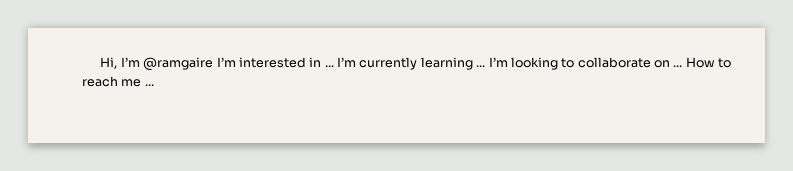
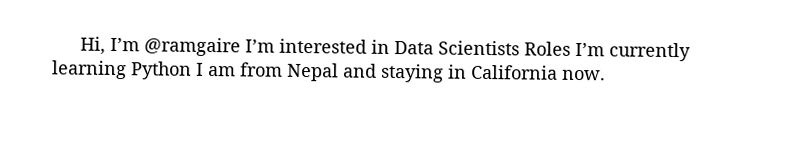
- Hi, I’m @ramgaire I’m interested in ... I’m currently learning ... I’m looking to collaborate on ... How to reach me ...
+ Hi, I’m @ramgaire I’m interested in Data Scientists Roles I’m currently learning Python I am from Nepal and staying in California now.

